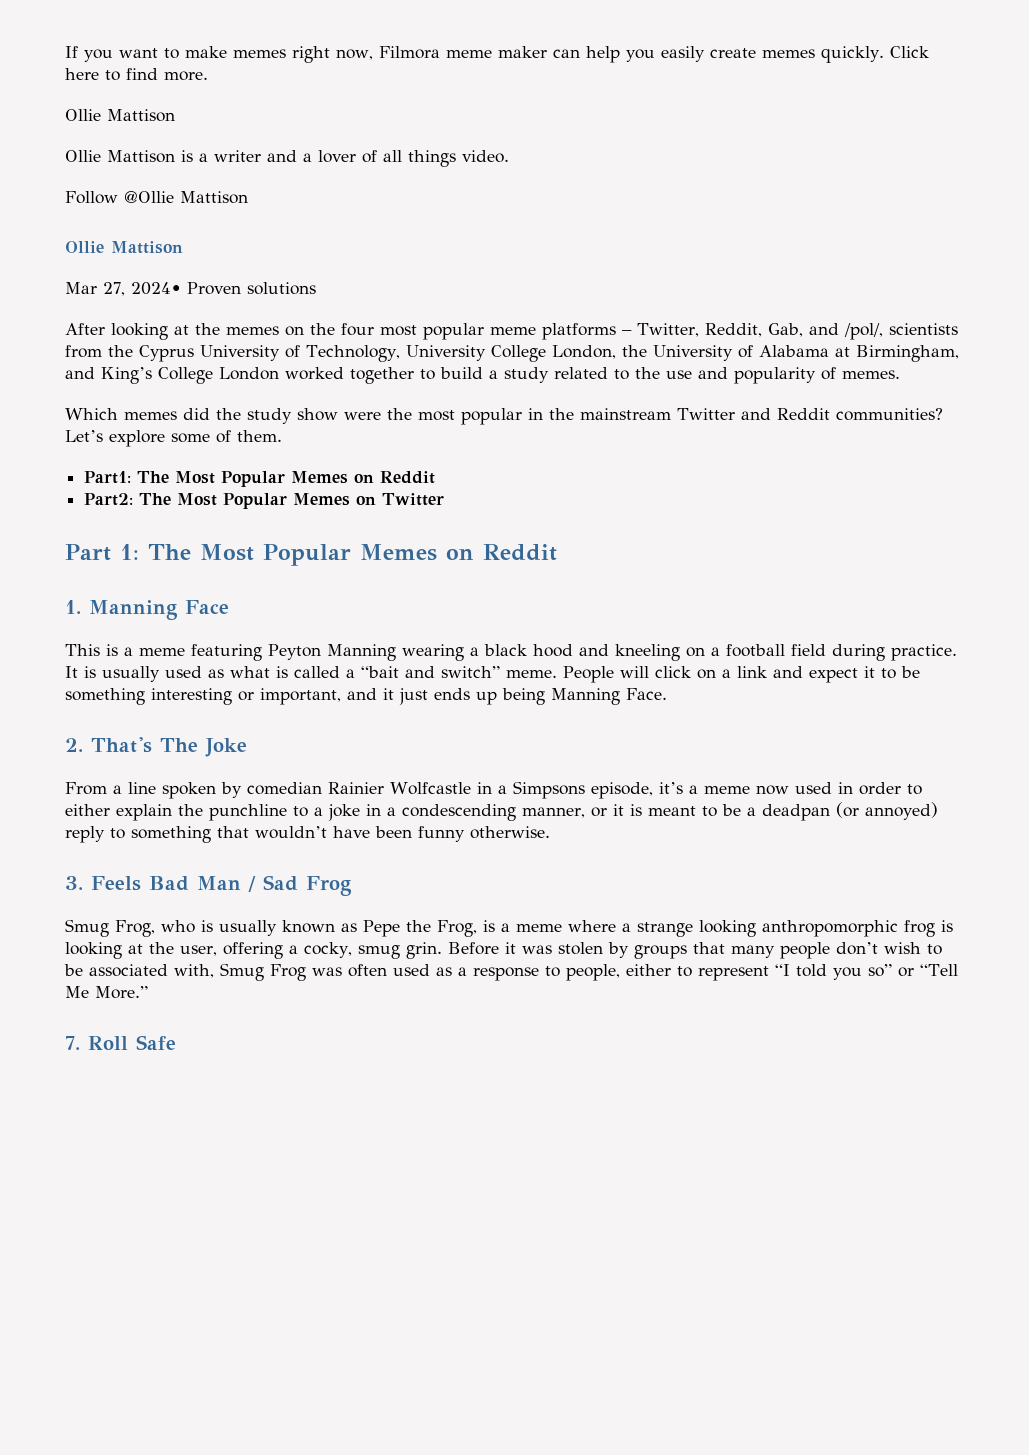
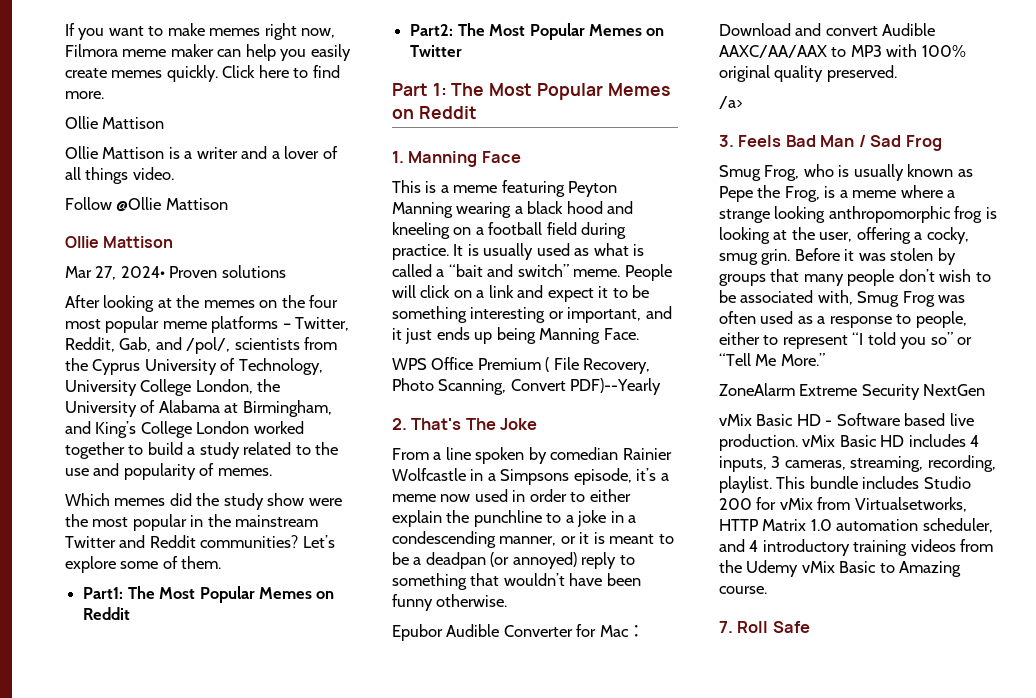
+ WPS Office Premium ( File Recovery, Photo Scanning, Convert PDF)--Yearly
+ Epubor Audible Converter for Mac：Download and convert Audible AAXC/AA/AAX to MP3 with 100% original quality preserved.
+ /a>
+ ZoneAlarm Extreme Security NextGen
+ vMix Basic HD - Software based live production. vMix Basic HD includes 4 inputs, 3 cameras, streaming, recording, playlist. This bundle includes Studio 200 for vMix from Virtualsetworks, HTTP Matrix 1.0 automation scheduler, and 4 introductory training videos from the Udemy vMix Basic to Amazing course.

